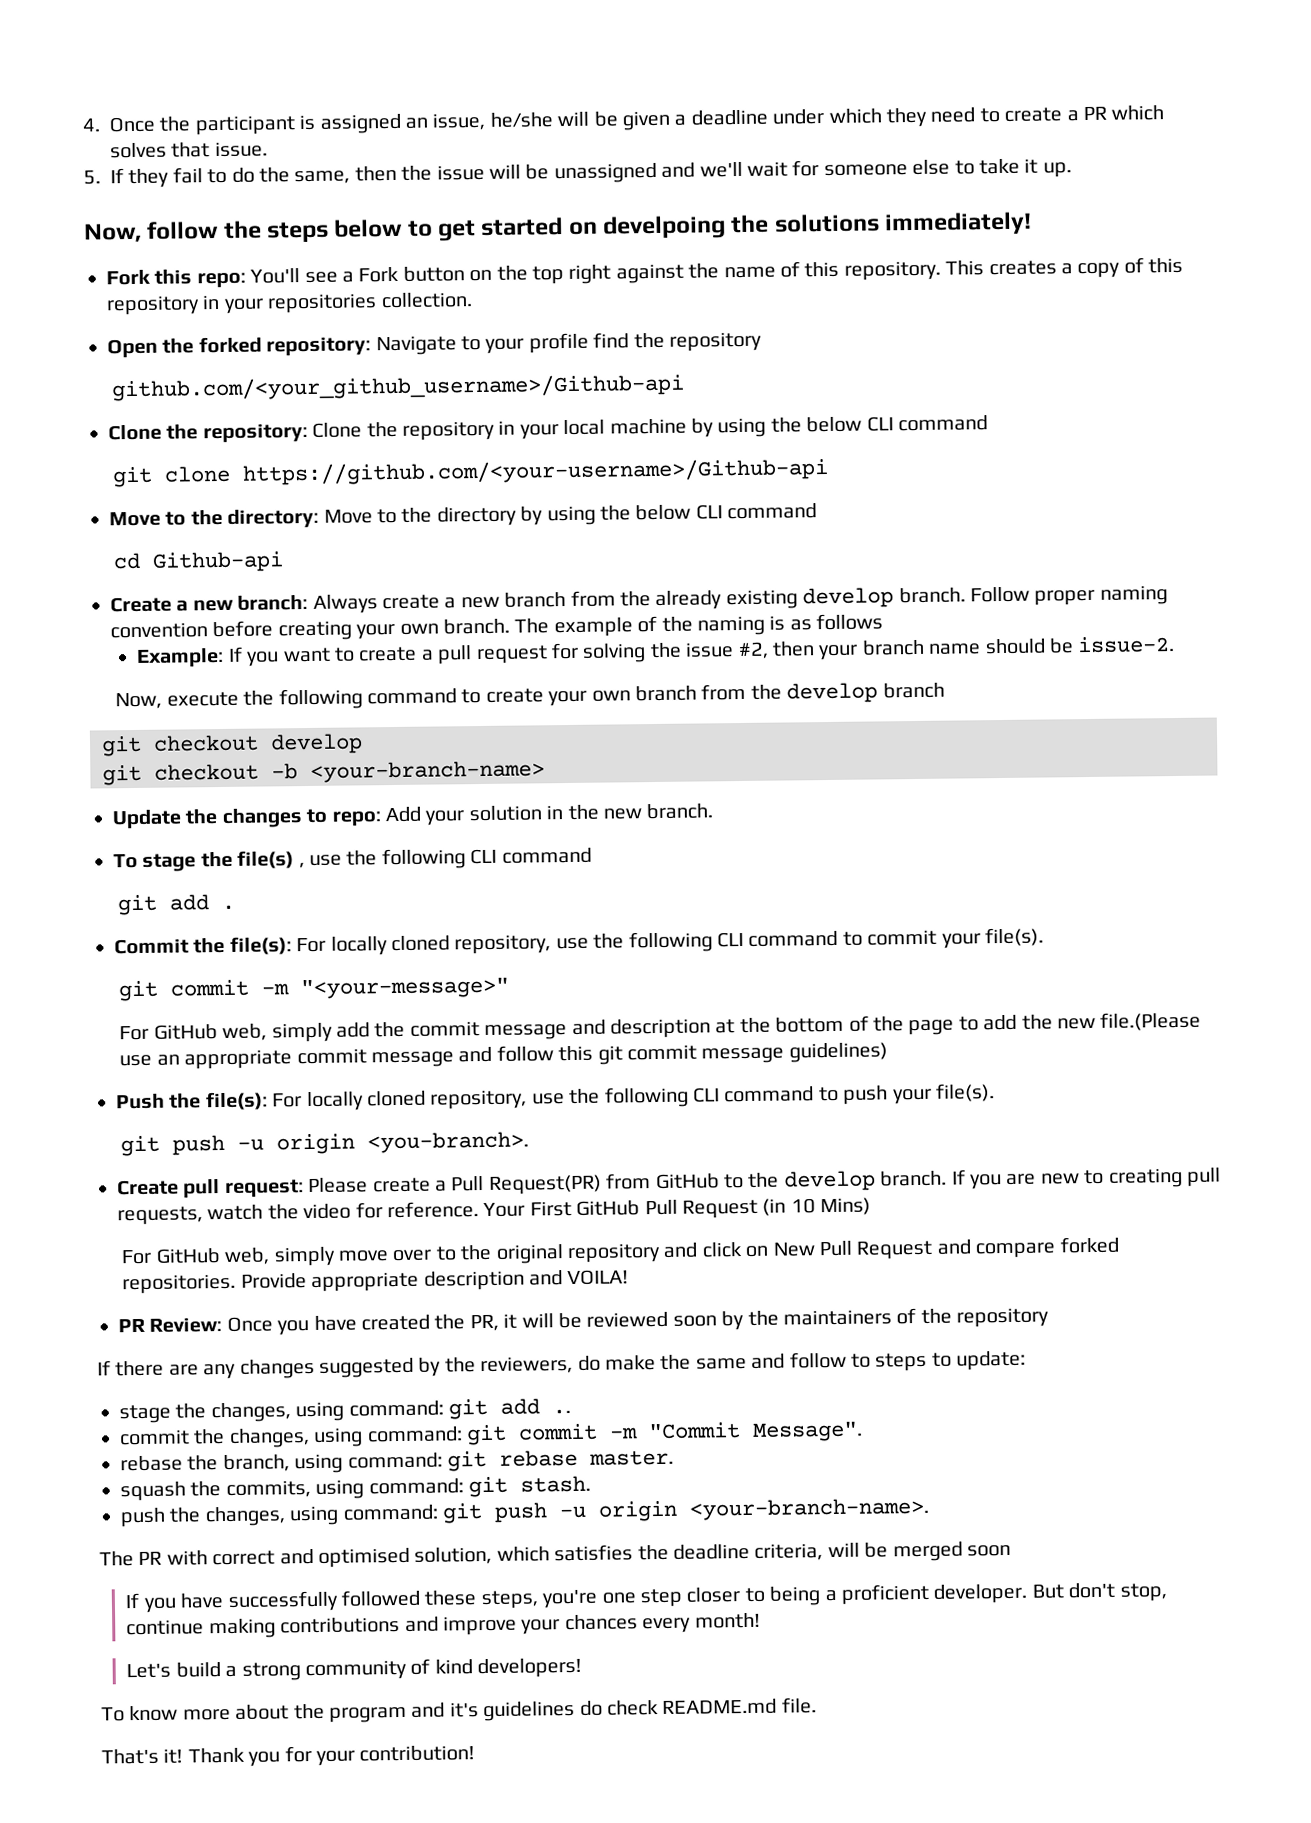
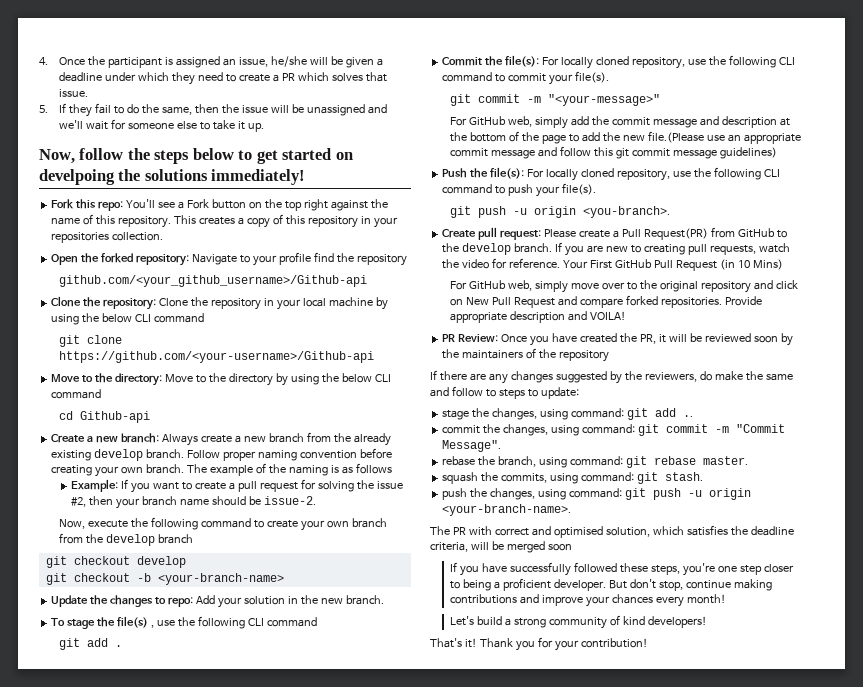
- To know more about the program and it's guidelines do check README.md file.

